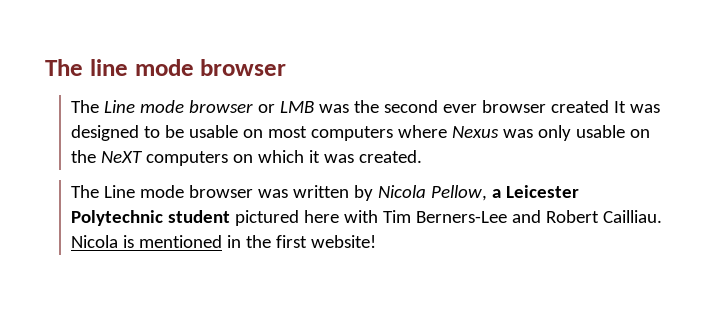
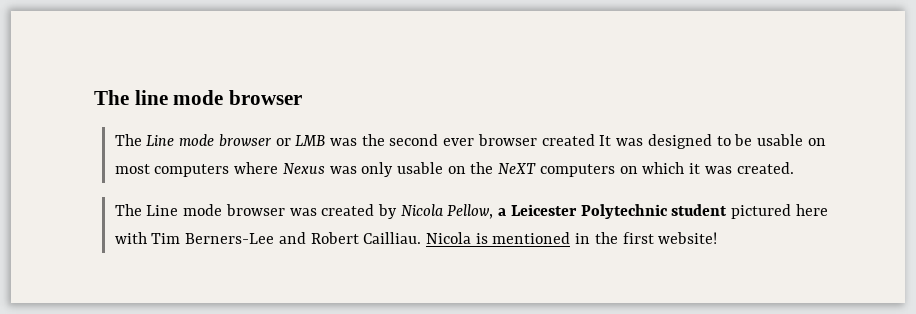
- The Line mode browser was written by Nicola Pellow, a Leicester Polytechnic student pictured here with Tim Berners-Lee and Robert Cailliau.
+ The Line mode browser was created by Nicola Pellow, a Leicester Polytechnic student pictured here with Tim Berners-Lee and Robert Cailliau.

